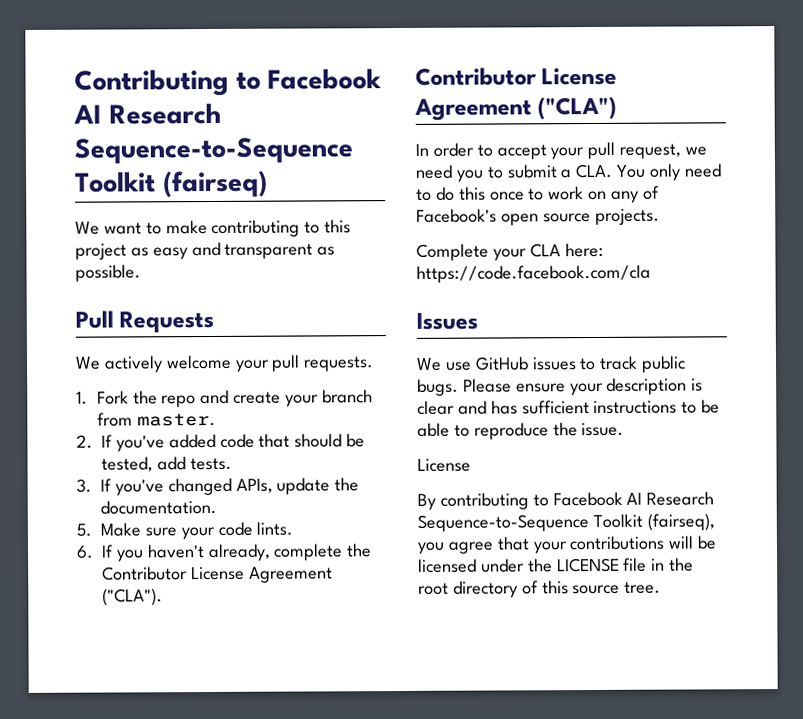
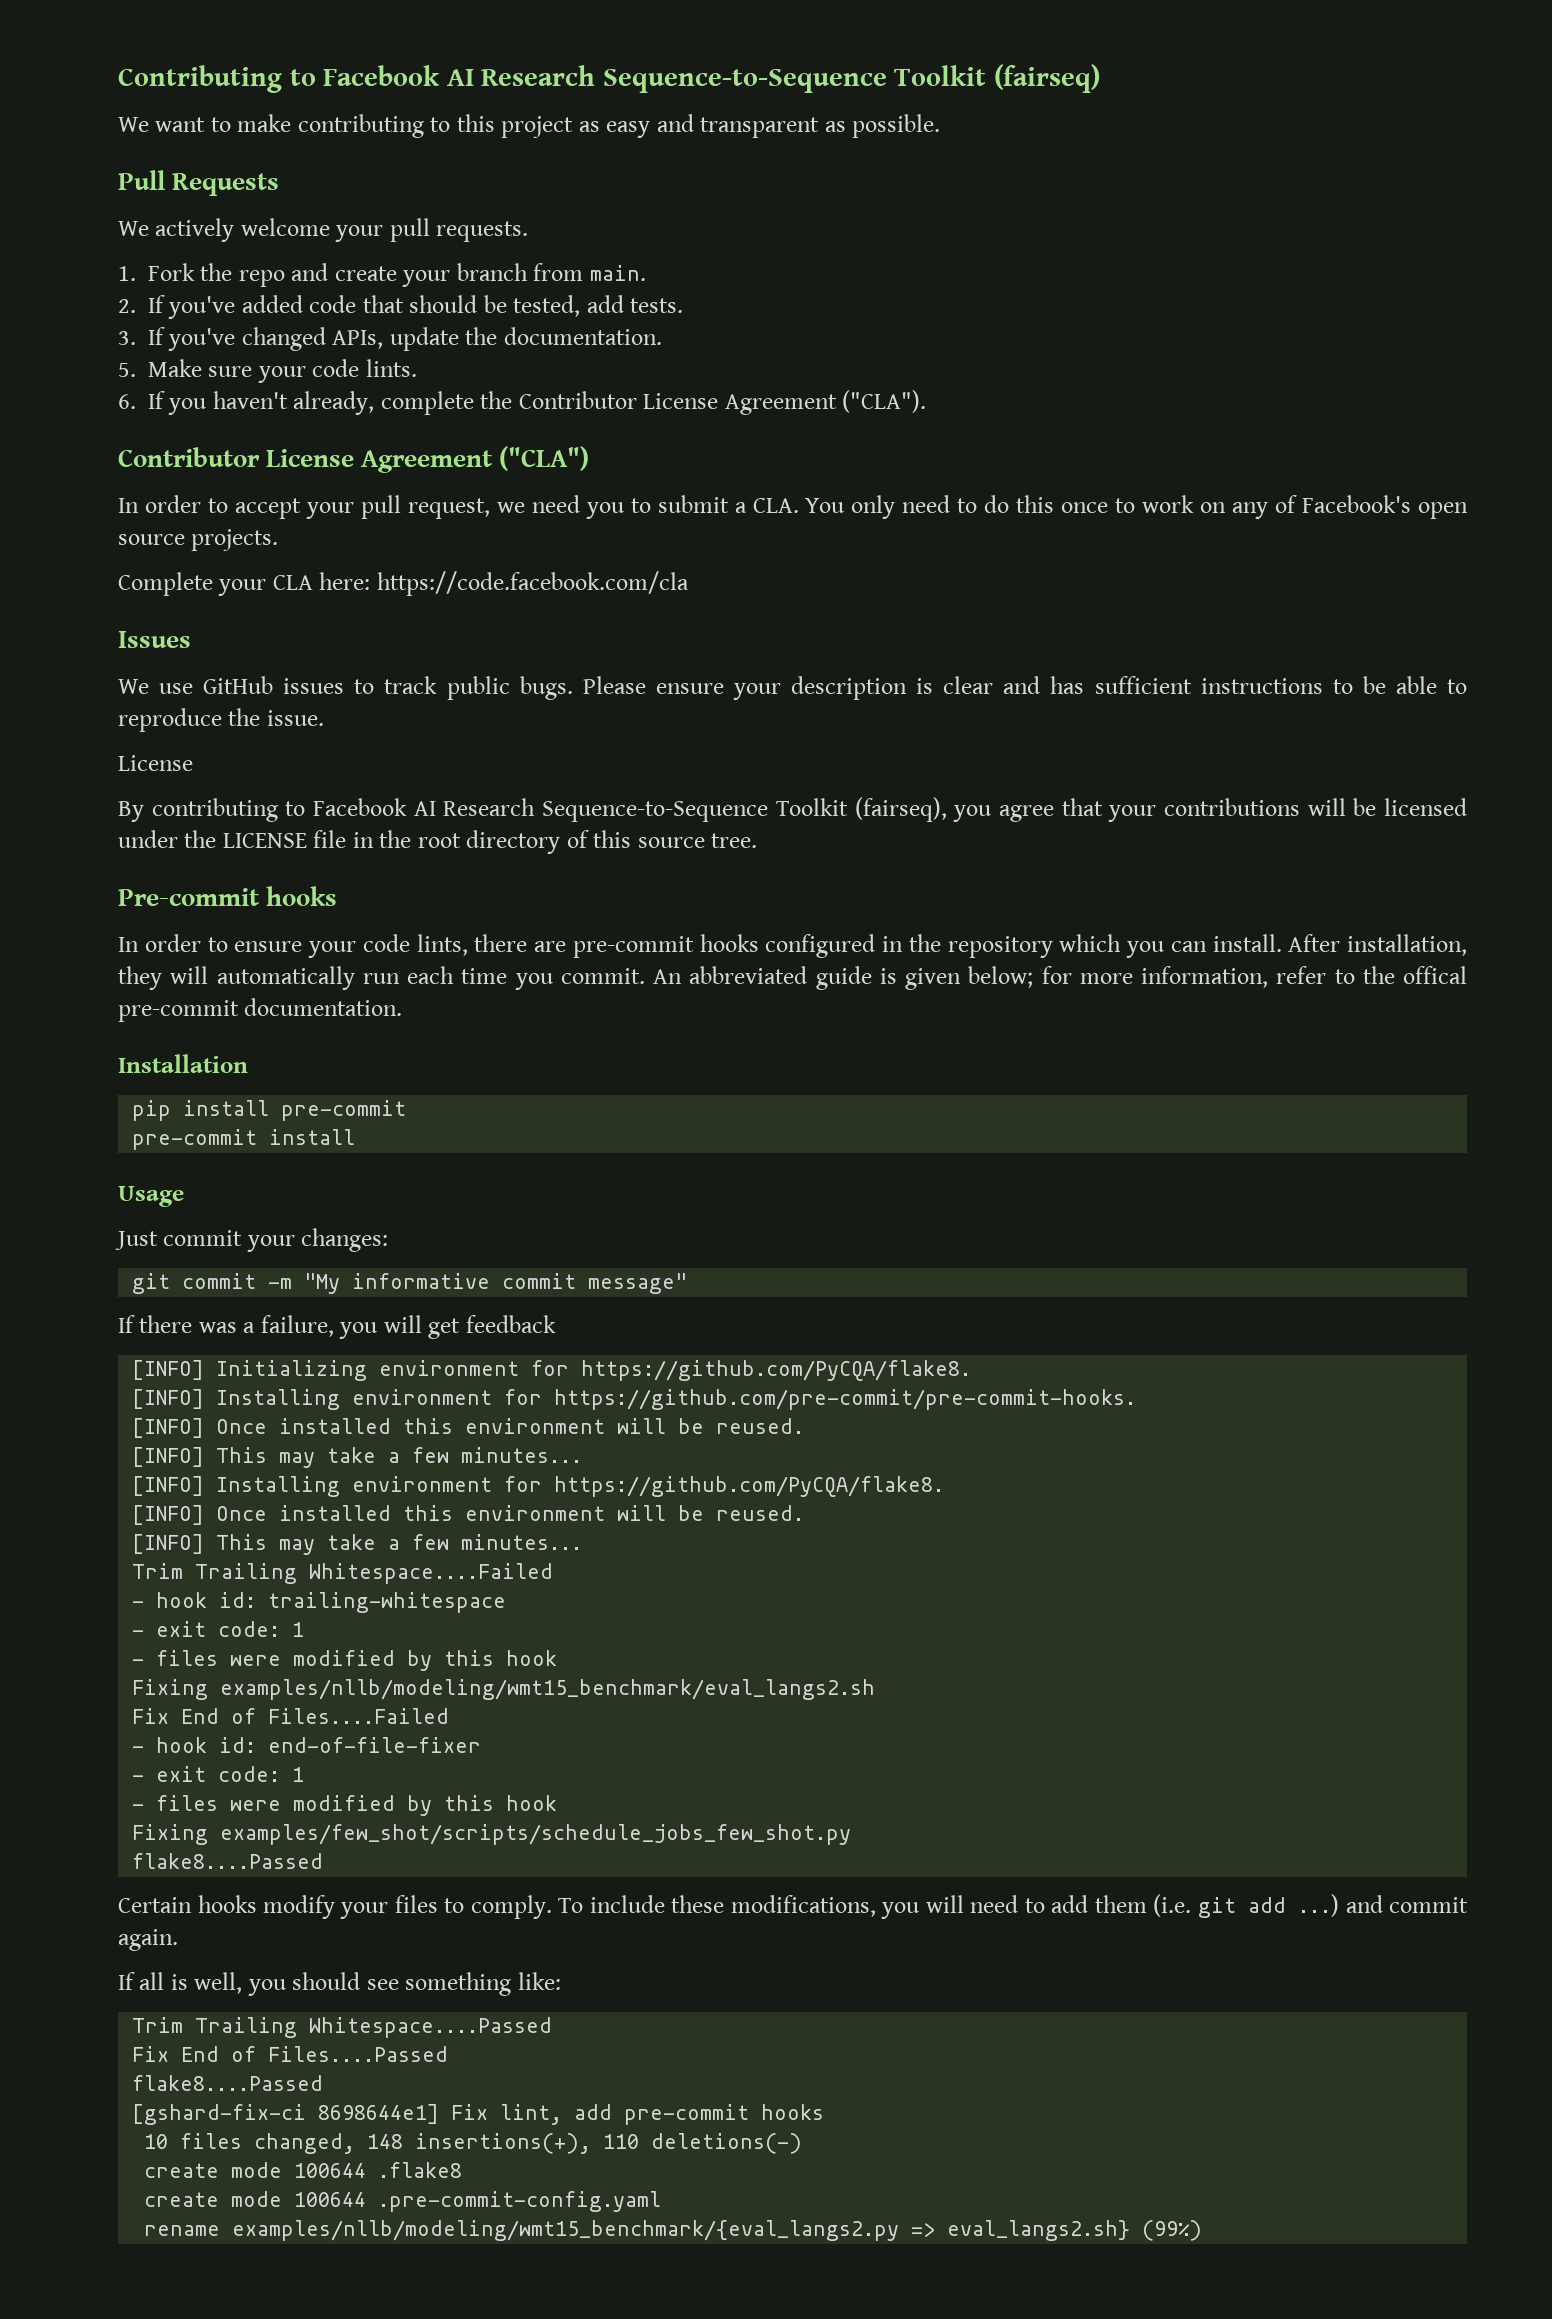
- 1. Fork the repo and create your branch from master.
+ 1. Fork the repo and create your branch from main.
+ Pre-commit hooks
+ In order to ensure your code lints, there are pre-commit hooks configured in the repository which you can install. After installation, they will automatically run each time you commit. An abbreviated guide is given below; for more information, refer to the offical pre-commit documentation.
+ Installation
+ pip install pre-commit
+ pre-commit install
+ Usage
+ Just commit your changes:
+ git commit -m "My informative commit message"
+ If there was a failure, you will get feedback
+ [INFO] Initializing environment for https://github.com/PyCQA/flake8.
+ [INFO] Installing environment for https://github.com/pre-commit/pre-commit-hooks.
+ [INFO] Once installed this environment will be reused.
+ [INFO] This may take a few minutes...
+ [INFO] Installing environment for https://github.com/PyCQA/flake8.
+ [INFO] Once installed this environment will be reused.
+ [INFO] This may take a few minutes...
+ Trim Trailing Whitespace....Failed
+ - hook id: trailing-whitespace
+ - exit code: 1
+ - files were modified by this hook
+ Fixing examples/nllb/modeling/wmt15_benchmark/eval_langs2.sh
+ Fix End of Files....Failed
+ - hook id: end-of-file-fixer
+ - exit code: 1
+ - files were modified by this hook
+ Fixing examples/few_shot/scripts/schedule_jobs_few_shot.py
+ flake8....Passed
+ Certain hooks modify your files to comply. To include these modifications, you will need to add them (i.e. git add ...) and commit again.
+ If all is well, you should see something like:
+ Trim Trailing Whitespace....Passed
+ Fix End of Files....Passed
+ flake8....Passed
+ [gshard-fix-ci 8698644e1] Fix lint, add pre-commit hooks
+ 10 files changed, 148 insertions(+), 110 deletions(-)
+ create mode 100644 .flake8
+ create mode 100644 .pre-commit-config.yaml
+ rename examples/nllb/modeling/wmt15_benchmark/{eval_langs2.py => eval_langs2.sh} (99%)

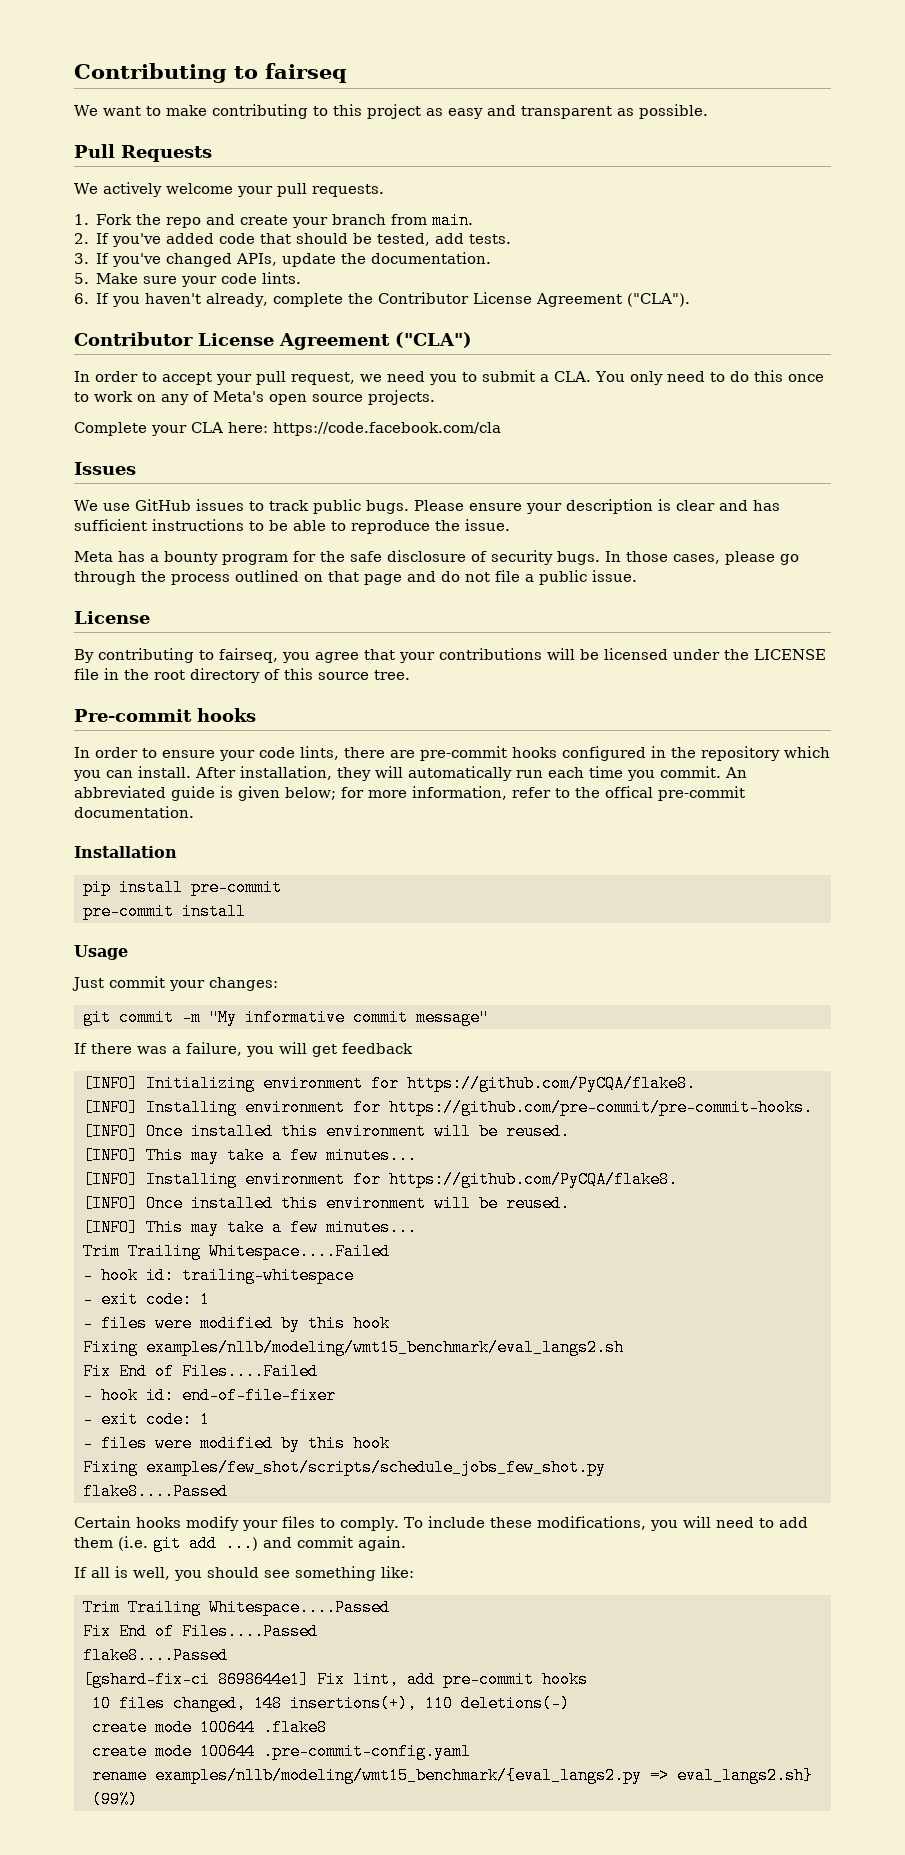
- Contributing to Facebook AI Research Sequence-to-Sequence Toolkit (fairseq)
+ Contributing to fairseq
- In order to accept your pull request, we need you to submit a CLA. You only need to do this once to work on any of Facebook's open source projects.
+ In order to accept your pull request, we need you to submit a CLA. You only need to do this once to work on any of Meta's open source projects.
  Please ensure your description is clear and has sufficient instructions to be able to reproduce the issue.
+ Meta has a bounty program for the safe disclosure of security bugs. In those cases, please go through the process outlined on that page and do not file a public issue.
  License
- By contributing to Facebook AI Research Sequence-to-Sequence Toolkit (fairseq), you agree that your contributions will be licensed under the LICENSE file in the root directory of this source tree.
+ By contributing to fairseq, you agree that your contributions will be licensed under the LICENSE file in the root directory of this source tree.

